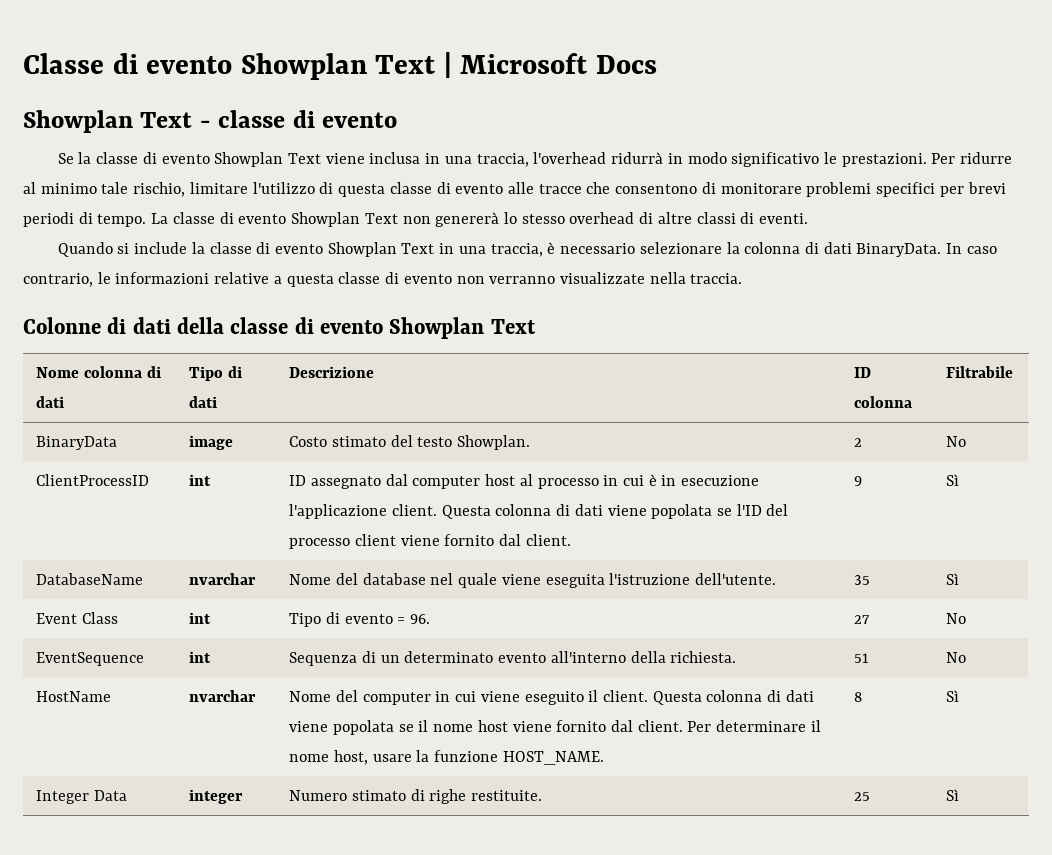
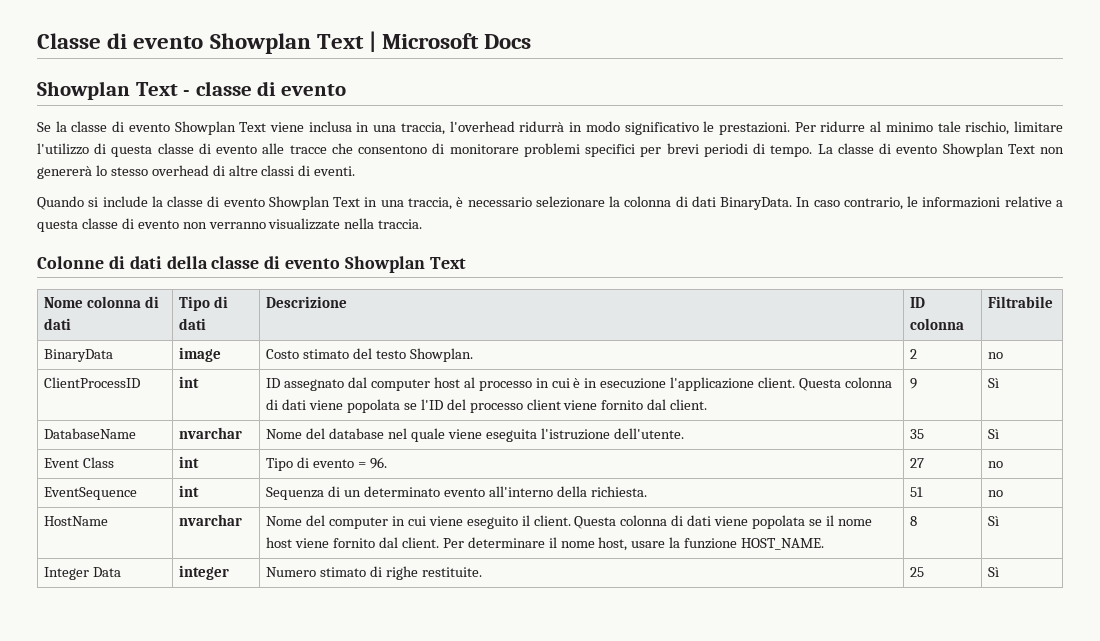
- BinaryData | image | Costo stimato del testo Showplan. | 2 | No
+ BinaryData | image | Costo stimato del testo Showplan. | 2 | no
- Event Class | int | Tipo di evento = 96. | 27 | No
+ Event Class | int | Tipo di evento = 96. | 27 | no
- EventSequence | int | Sequenza di un determinato evento all'interno della richiesta. | 51 | No
+ EventSequence | int | Sequenza di un determinato evento all'interno della richiesta. | 51 | no

